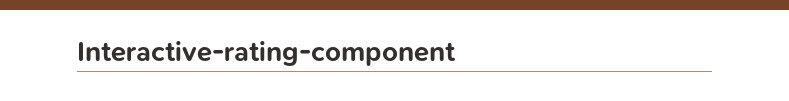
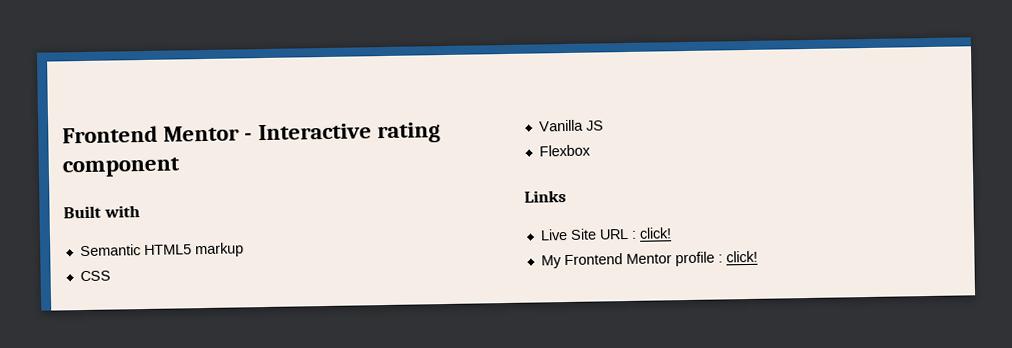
- Interactive-rating-component
+ Frontend Mentor - Interactive rating component
+ Built with
+ Semantic HTML5 markup
+ CSS
+ Vanilla JS
+ Flexbox
+ Links
+ Live Site URL : click!
+ My Frontend Mentor profile : click!

